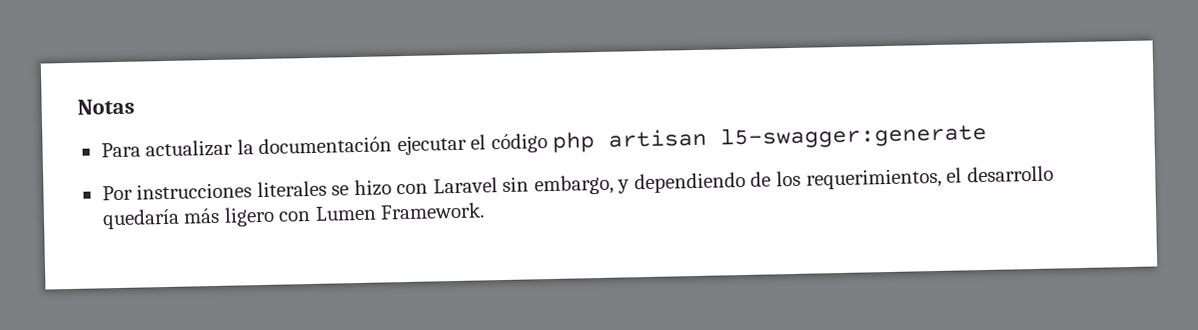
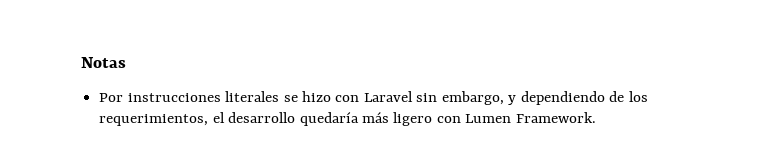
- Para actualizar la documentación ejecutar el código php artisan l5-swagger:generate

